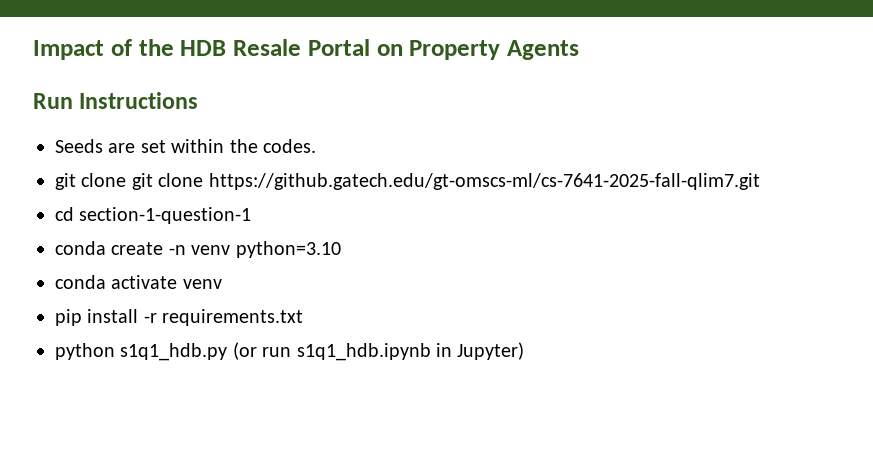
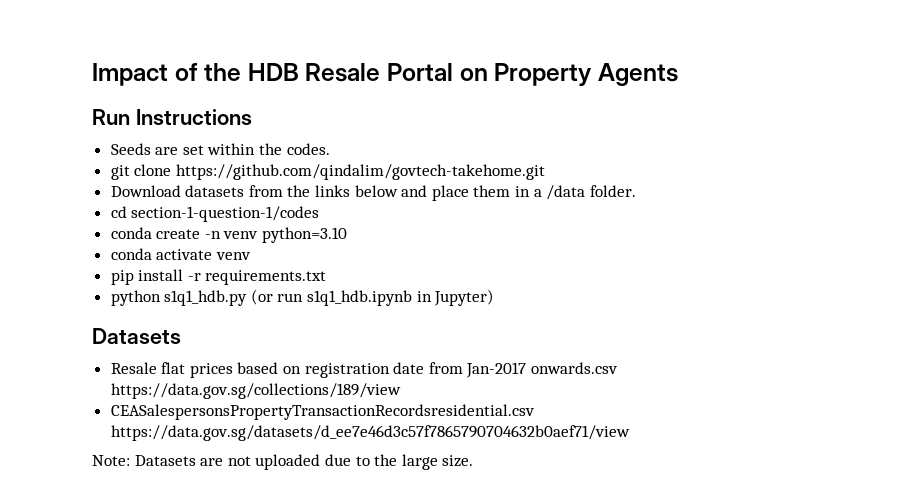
- git clone git clone https://github.gatech.edu/gt-omscs-ml/cs-7641-2025-fall-qlim7.git
+ git clone https://github.com/qindalim/govtech-takehome.git
+ Download datasets from the links below and place them in a /data folder.
- cd section-1-question-1
+ cd section-1-question-1/codes
  python s1q1_hdb.py (or run s1q1_hdb.ipynb in Jupyter)
+ Datasets
+ Resale flat prices based on registration date from Jan-2017 onwards.csv https://data.gov.sg/collections/189/view
+ CEASalespersonsPropertyTransactionRecordsresidential.csv https://data.gov.sg/datasets/d_ee7e46d3c57f7865790704632b0aef71/view
+ Note: Datasets are not uploaded due to the large size.

